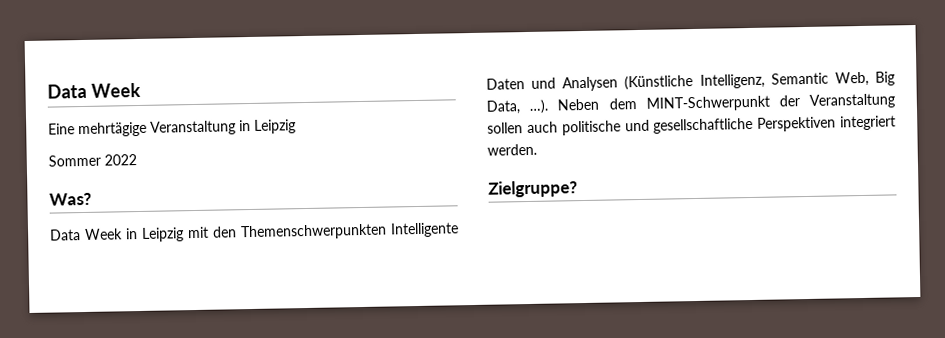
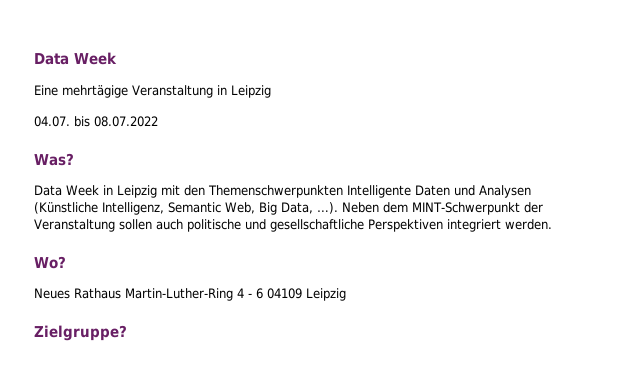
- Sommer 2022
+ 04.07. bis 08.07.2022
+ Wo?
+ Neues Rathaus Martin-Luther-Ring 4 - 6 04109 Leipzig

